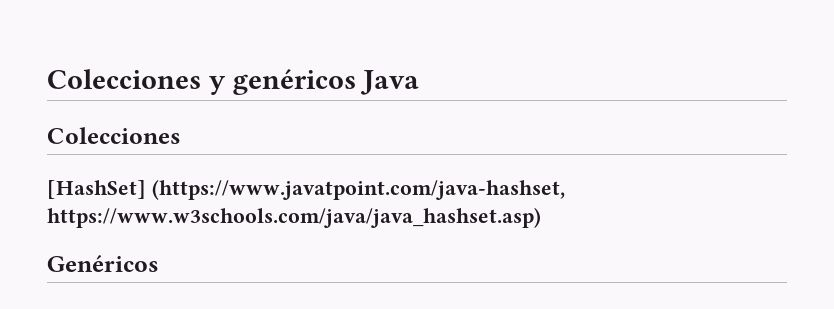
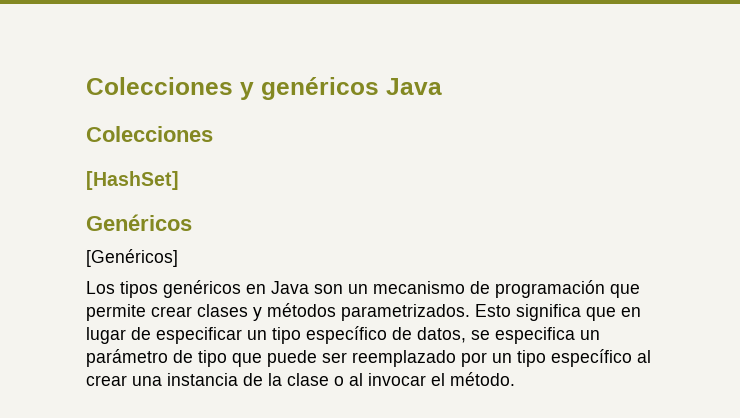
- [HashSet] (https://www.javatpoint.com/java-hashset, https://www.w3schools.com/java/java_hashset.asp)
+ [HashSet]
+ [Genéricos]
+ Los tipos genéricos en Java son un mecanismo de programación que permite crear clases y métodos parametrizados. Esto significa que en lugar de especificar un tipo específico de datos, se especifica un parámetro de tipo que puede ser reemplazado por un tipo específico al crear una instancia de la clase o al invocar el método.

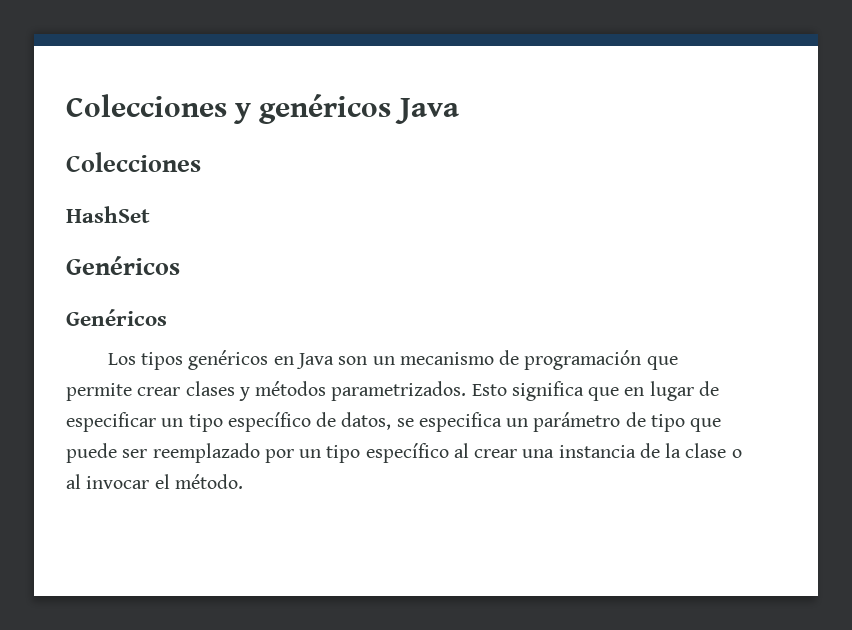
- [HashSet]
+ HashSet
  Genéricos
- [Genéricos]
+ Genéricos

